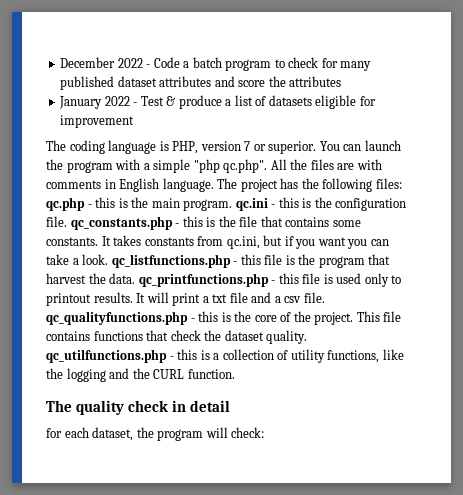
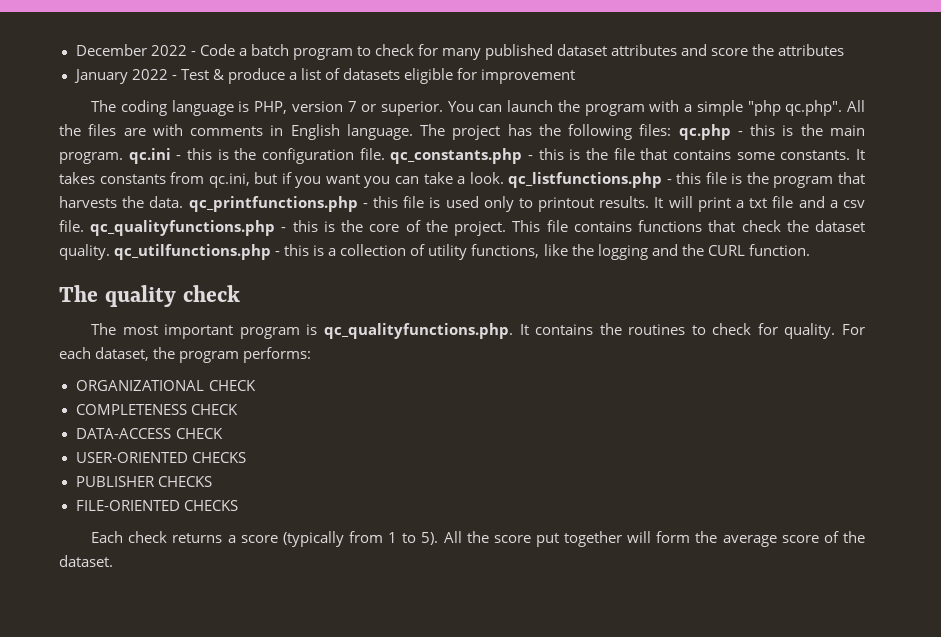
- It takes constants from qc.ini, but if you want you can take a look. qc_listfunctions.php - this file is the program that harvest the data. qc_printfunctions.php - this file is used only to printout results.
+ It takes constants from qc.ini, but if you want you can take a look. qc_listfunctions.php - this file is the program that harvests the data. qc_printfunctions.php - this file is used only to printout results.
- The quality check in detail
- for each dataset, the program will check:
+ The quality check
+ The most important program is qc_qualityfunctions.php. It contains the routines to check for quality. For each dataset, the program performs:
+ ORGANIZATIONAL CHECK
+ COMPLETENESS CHECK
+ DATA-ACCESS CHECK
+ USER-ORIENTED CHECKS
+ PUBLISHER CHECKS
+ FILE-ORIENTED CHECKS
+ Each check returns a score (typically from 1 to 5). All the score put together will form the average score of the dataset.

